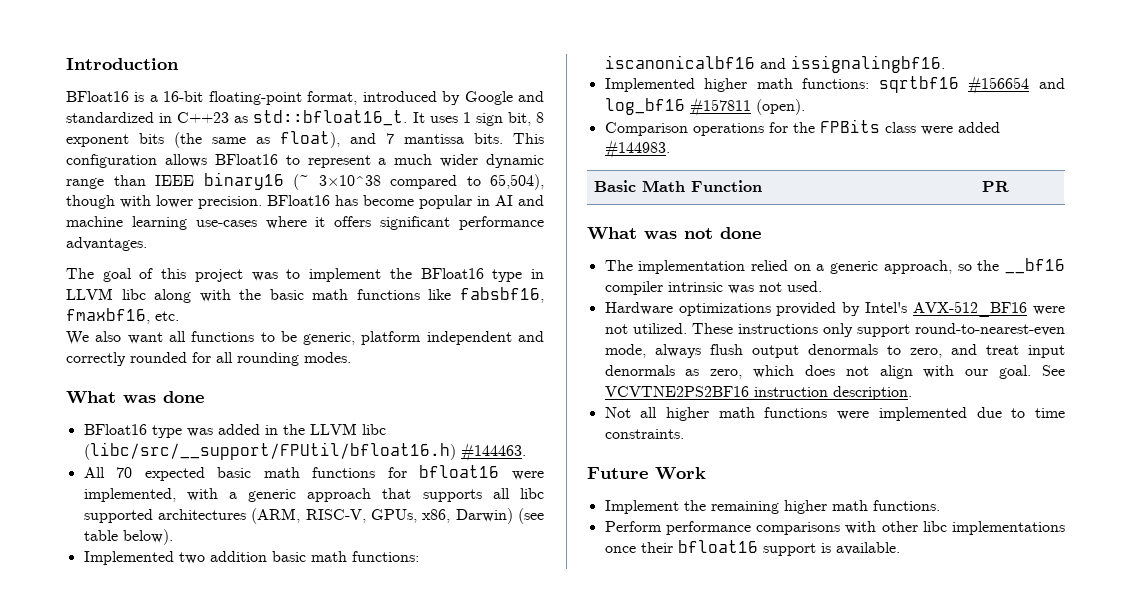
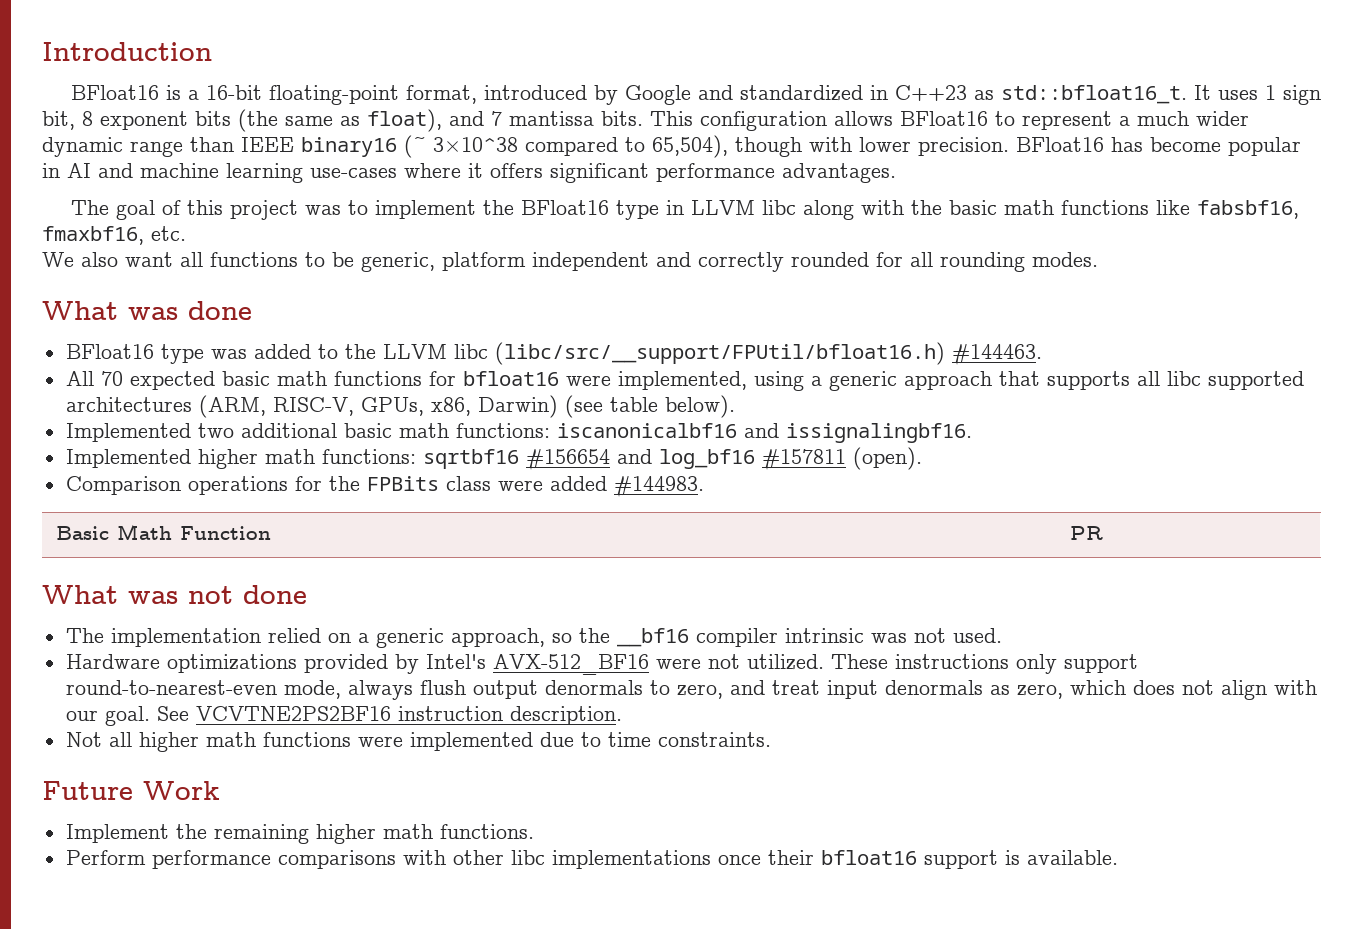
- BFloat16 type was added in the LLVM libc (libc/src/__support/FPUtil/bfloat16.h) #144463.
+ BFloat16 type was added to the LLVM libc (libc/src/__support/FPUtil/bfloat16.h) #144463.
- All 70 expected basic math functions for bfloat16 were implemented, with a generic approach that supports all libc supported architectures (ARM, RISC-V, GPUs, x86, Darwin) (see table below).
+ All 70 expected basic math functions for bfloat16 were implemented, using a generic approach that supports all libc supported architectures (ARM, RISC-V, GPUs, x86, Darwin) (see table below).
- Implemented two addition basic math functions: iscanonicalbf16 and issignalingbf16.
+ Implemented two additional basic math functions: iscanonicalbf16 and issignalingbf16.

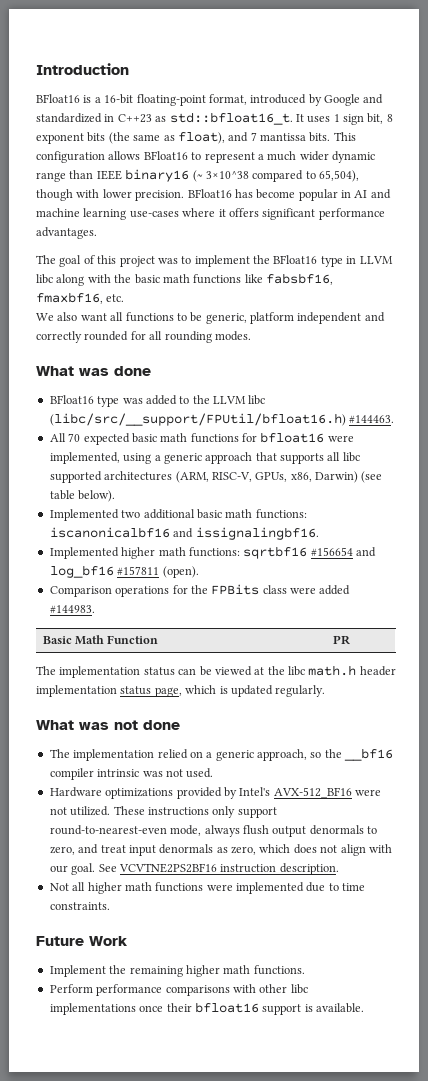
+ The implementation status can be viewed at the libc math.h header implementation status page, which is updated regularly.

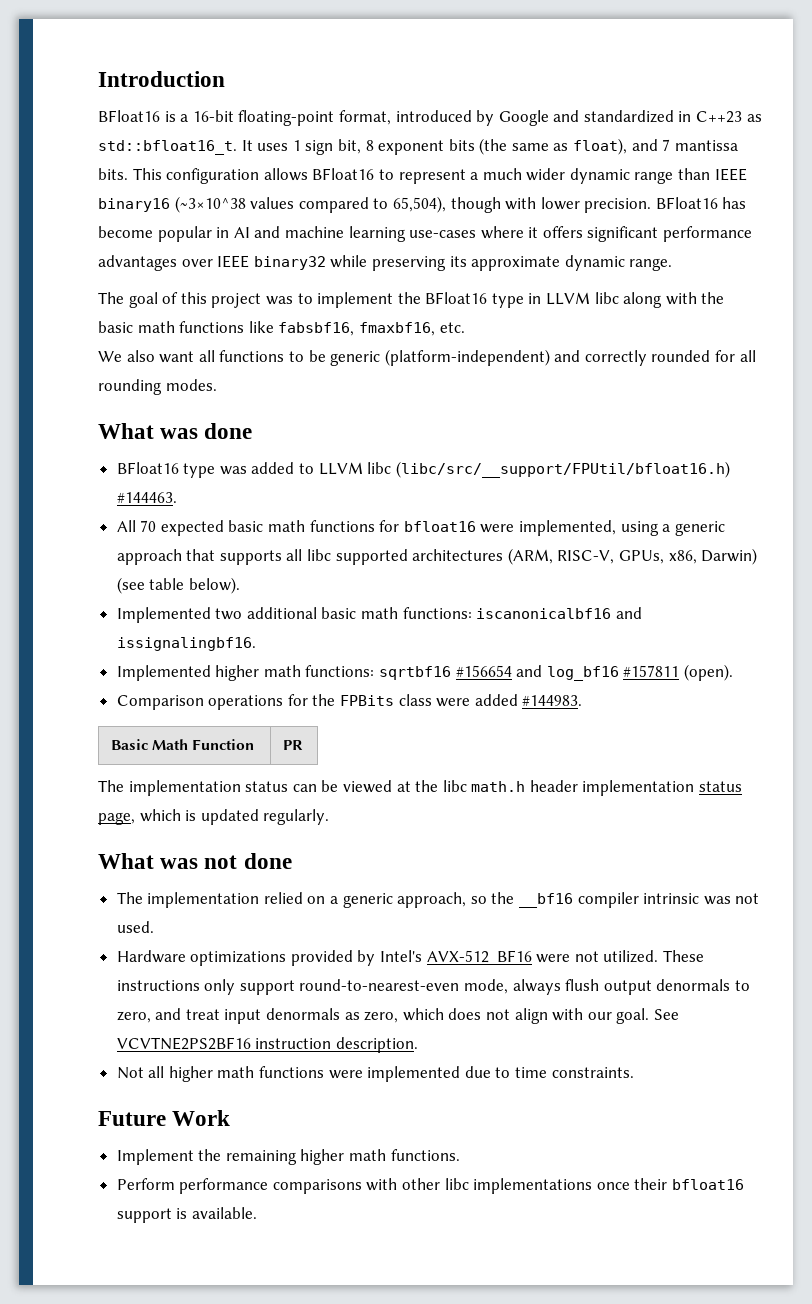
- This configuration allows BFloat16 to represent a much wider dynamic range than IEEE binary16 (~ 3×10^38 compared to 65,504), though with lower precision.
+ This configuration allows BFloat16 to represent a much wider dynamic range than IEEE binary16 (~3×10^38 values compared to 65,504), though with lower precision.
- BFloat16 has become popular in AI and machine learning use-cases where it offers significant performance advantages.
+ BFloat16 has become popular in AI and machine learning use-cases where it offers significant performance advantages over IEEE binary32 while preserving its approximate dynamic range.
- We also want all functions to be generic, platform independent and correctly rounded for all rounding modes.
+ We also want all functions to be generic (platform-independent) and correctly rounded for all rounding modes.
- BFloat16 type was added to the LLVM libc (libc/src/__support/FPUtil/bfloat16.h) #144463.
+ BFloat16 type was added to LLVM libc (libc/src/__support/FPUtil/bfloat16.h) #144463.

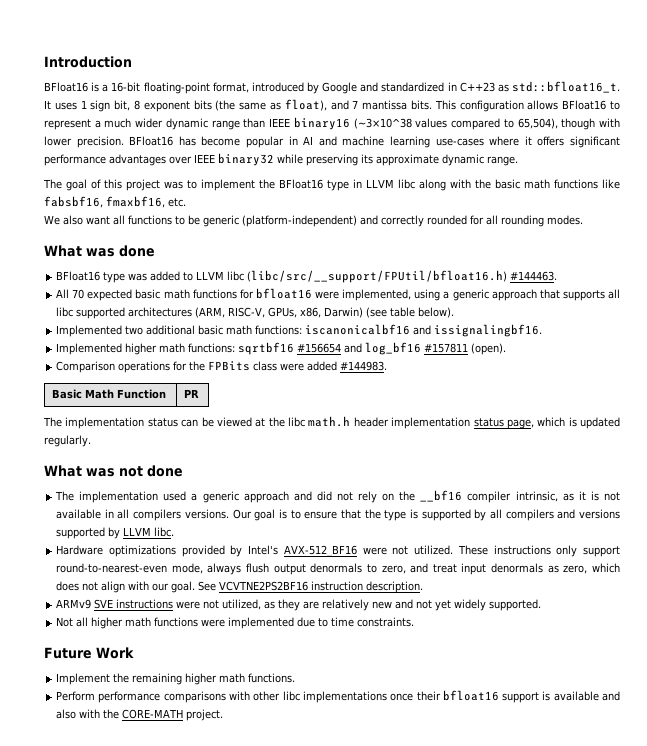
- The implementation relied on a generic approach, so the __bf16 compiler intrinsic was not used.
+ The implementation used a generic approach and did not rely on the __bf16 compiler intrinsic, as it is not available in all compilers versions. Our goal is to ensure that the type is supported by all compilers and versions supported by LLVM libc.
+ ARMv9 SVE instructions were not utilized, as they are relatively new and not yet widely supported.
- Perform performance comparisons with other libc implementations once their bfloat16 support is available.
+ Perform performance comparisons with other libc implementations once their bfloat16 support is available and also with the CORE-MATH project.

